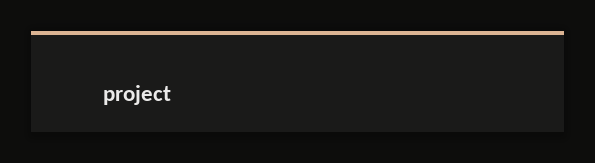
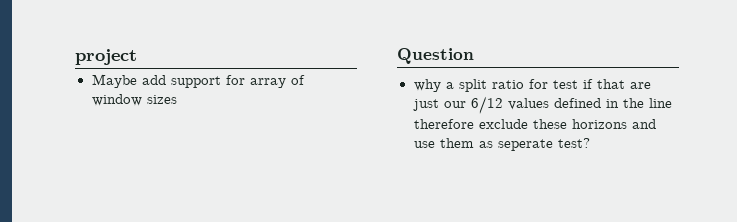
+ Maybe add support for array of window sizes
+ Question
+ why a split ratio for test if that are just our 6/12 values defined in the line therefore exclude these horizons and use them as seperate test?

